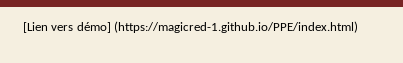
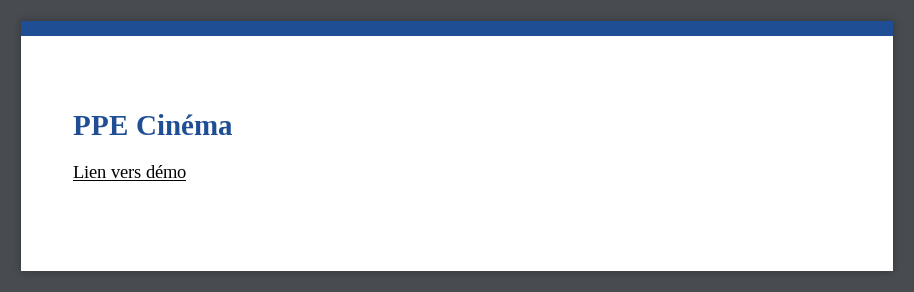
- [Lien vers démo] (https://magicred-1.github.io/PPE/index.html)
+ PPE Cinéma
+ Lien vers démo

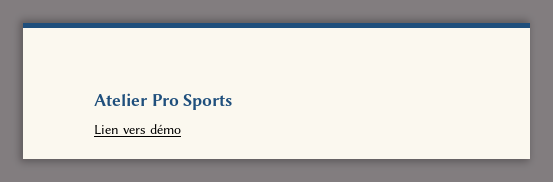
- PPE Cinéma
+ Atelier Pro Sports

